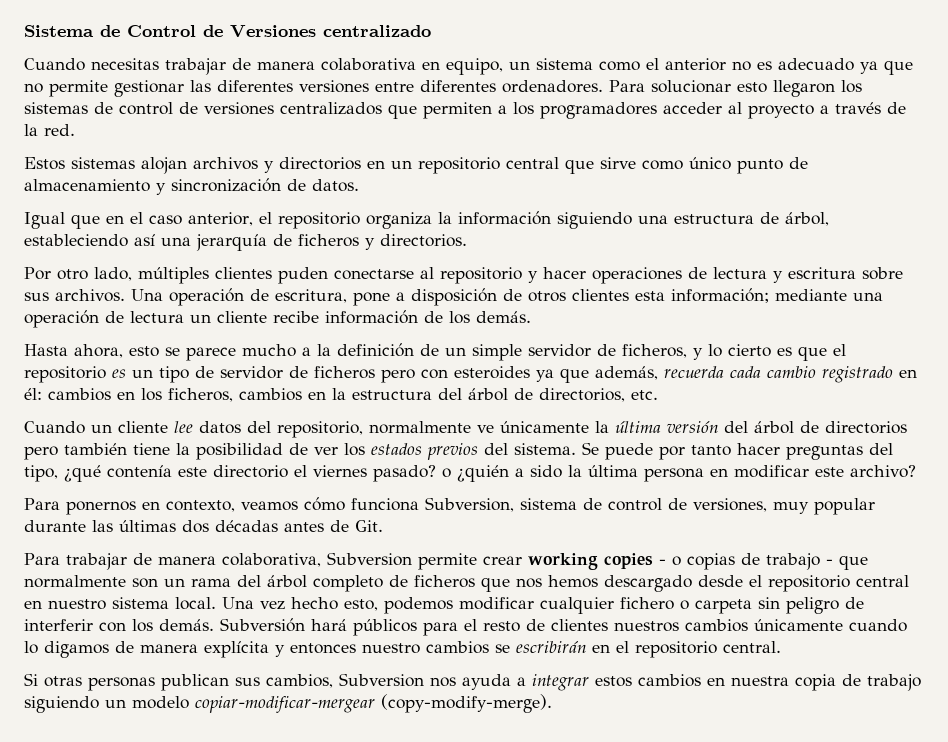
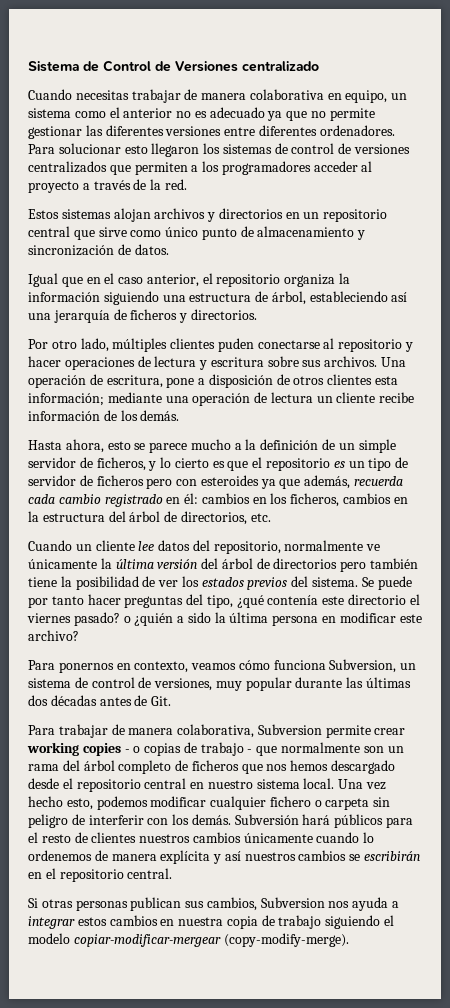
- Para ponernos en contexto, veamos cómo funciona Subversion, sistema de control de versiones, muy popular durante las últimas dos décadas antes de Git.
+ Para ponernos en contexto, veamos cómo funciona Subversion, un sistema de control de versiones, muy popular durante las últimas dos décadas antes de Git.
- Subversión hará públicos para el resto de clientes nuestros cambios únicamente cuando lo digamos de manera explícita y entonces nuestro cambios se escribirán en el repositorio central.
+ Subversión hará públicos para el resto de clientes nuestros cambios únicamente cuando lo ordenemos de manera explícita y así nuestros cambios se escribirán en el repositorio central.
- Si otras personas publican sus cambios, Subversion nos ayuda a integrar estos cambios en nuestra copia de trabajo siguiendo un modelo copiar-modificar-mergear (copy-modify-merge).
+ Si otras personas publican sus cambios, Subversion nos ayuda a integrar estos cambios en nuestra copia de trabajo siguiendo el modelo copiar-modificar-mergear (copy-modify-merge).

